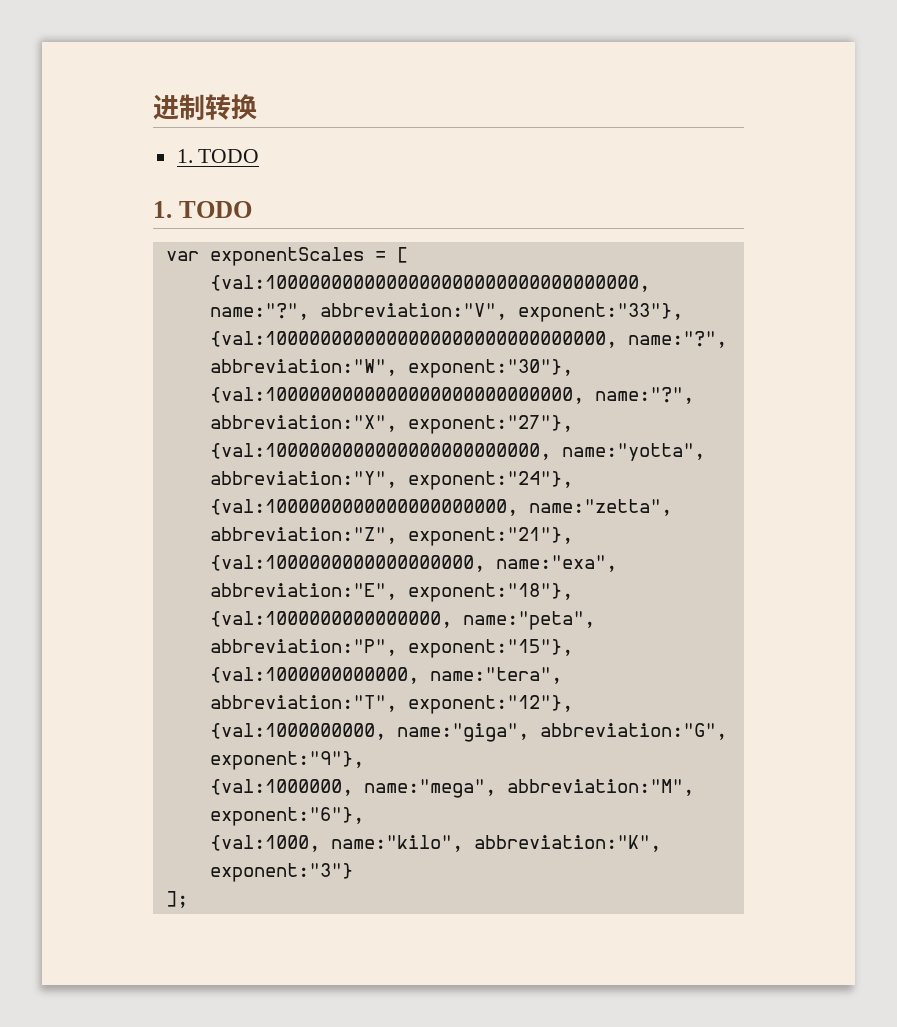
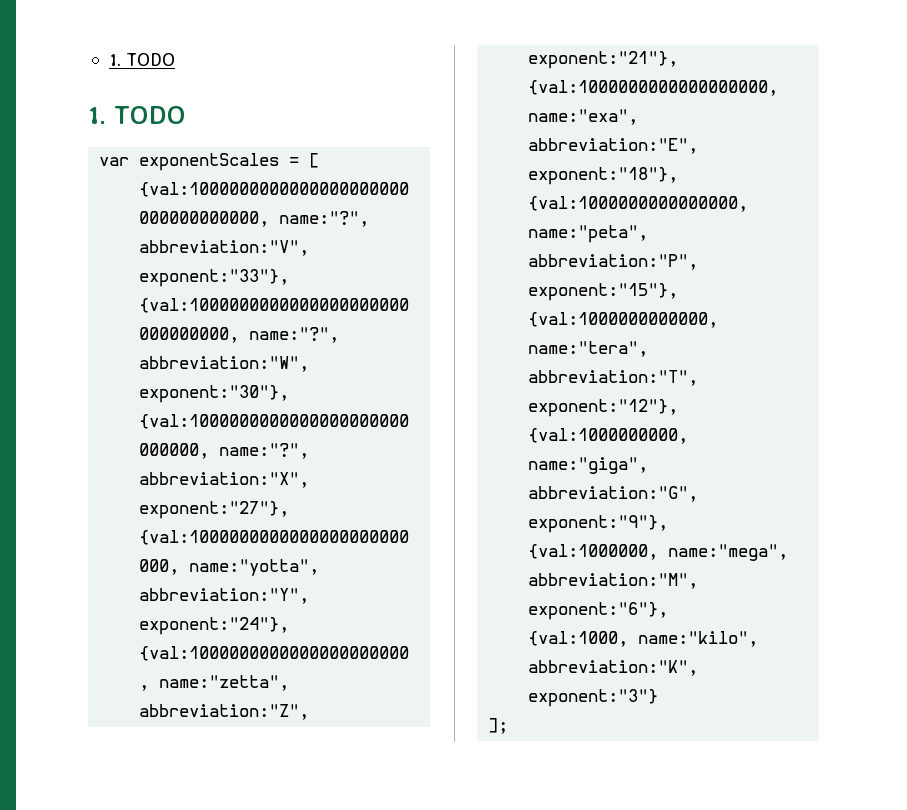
- 进制转换

